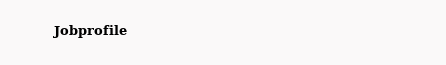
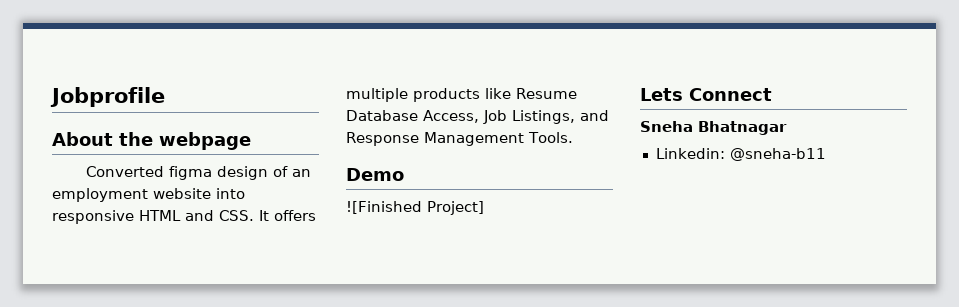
+ About the webpage
+ Converted figma design of an employment website into responsive HTML and CSS. It offers multiple products like Resume Database Access, Job Listings, and Response Management Tools.
+ Demo
+ ![Finished Project]
+ Lets Connect
+ Sneha Bhatnagar
+ Linkedin: @sneha-b11

